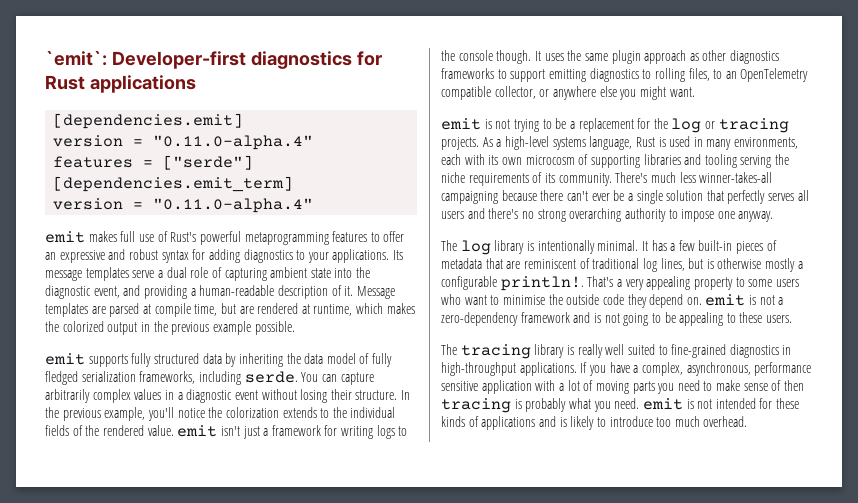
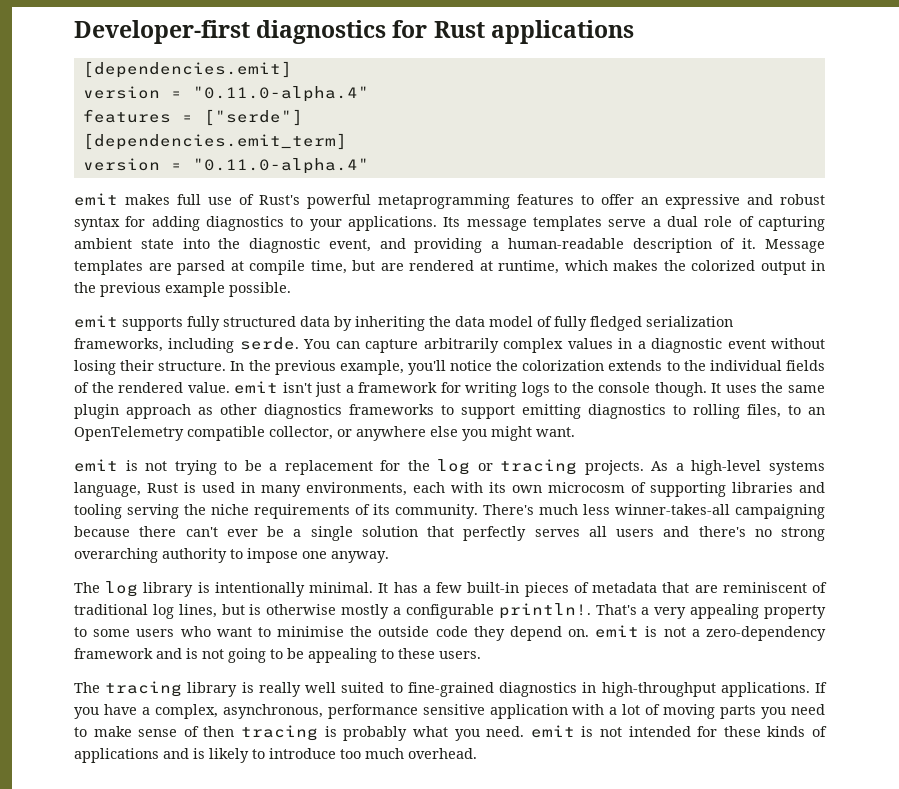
- `emit`: Developer-first diagnostics for Rust applications
+ Developer-first diagnostics for Rust applications

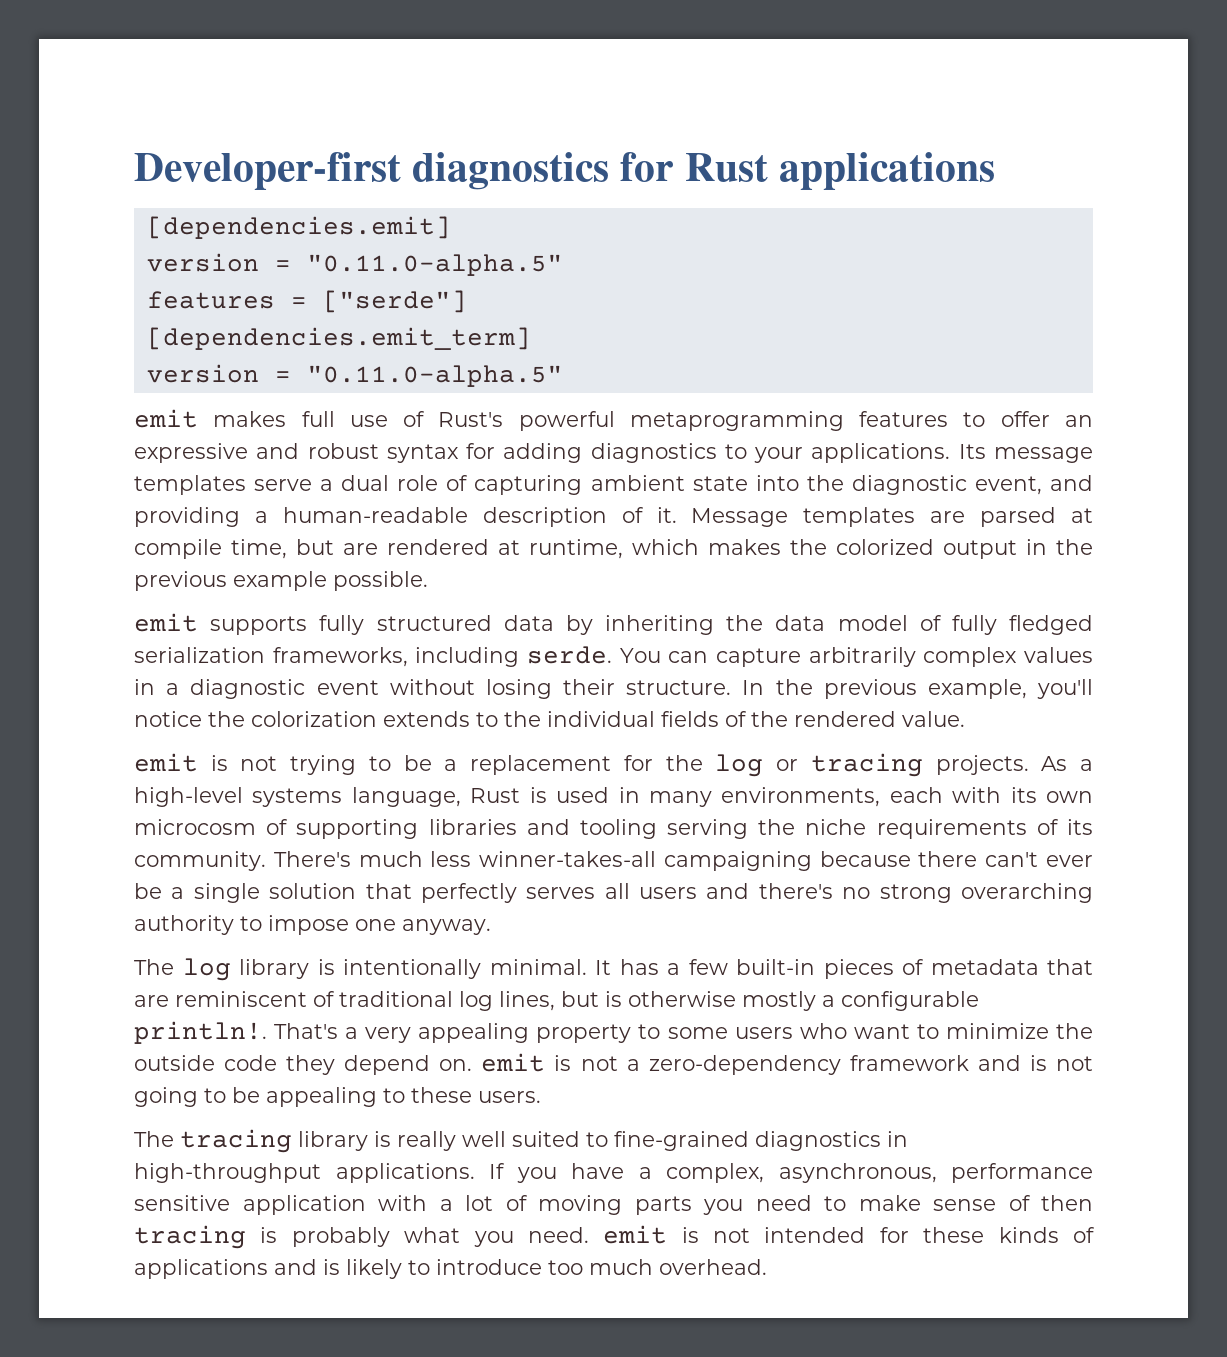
  [dependencies.emit]
- version = "0.11.0-alpha.4"
+ version = "0.11.0-alpha.5"
  [dependencies.emit_term]
- version = "0.11.0-alpha.4"
+ version = "0.11.0-alpha.5"
- In the previous example, you'll notice the colorization extends to the individual fields of the rendered value. emit isn't just a framework for writing logs to the console though. It uses the same plugin approach as other diagnostics frameworks to support emitting diagnostics to rolling files, to an OpenTelemetry compatible collector, or anywhere else you might want.
+ In the previous example, you'll notice the colorization extends to the individual fields of the rendered value.
- That's a very appealing property to some users who want to minimise the outside code they depend on. emit is not a zero-dependency framework and is not going to be appealing to these users.
+ That's a very appealing property to some users who want to minimize the outside code they depend on. emit is not a zero-dependency framework and is not going to be appealing to these users.

